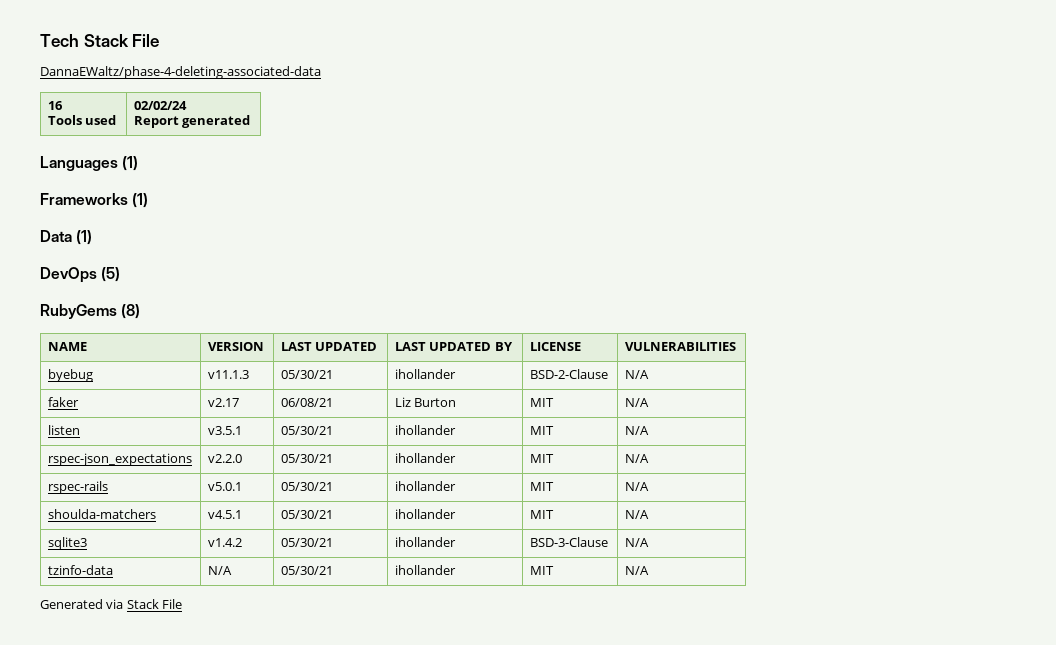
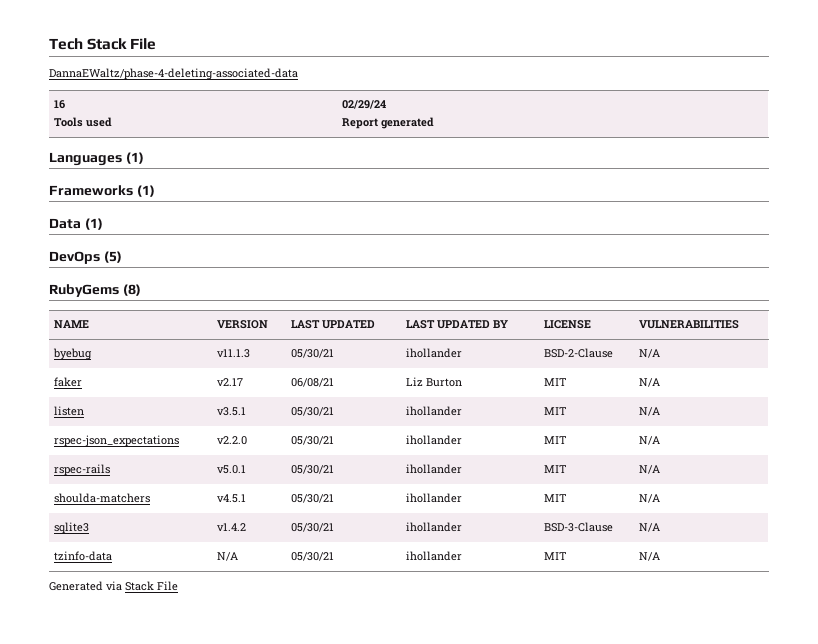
  16
- Tools used | 02/02/24
+ Tools used | 02/29/24

